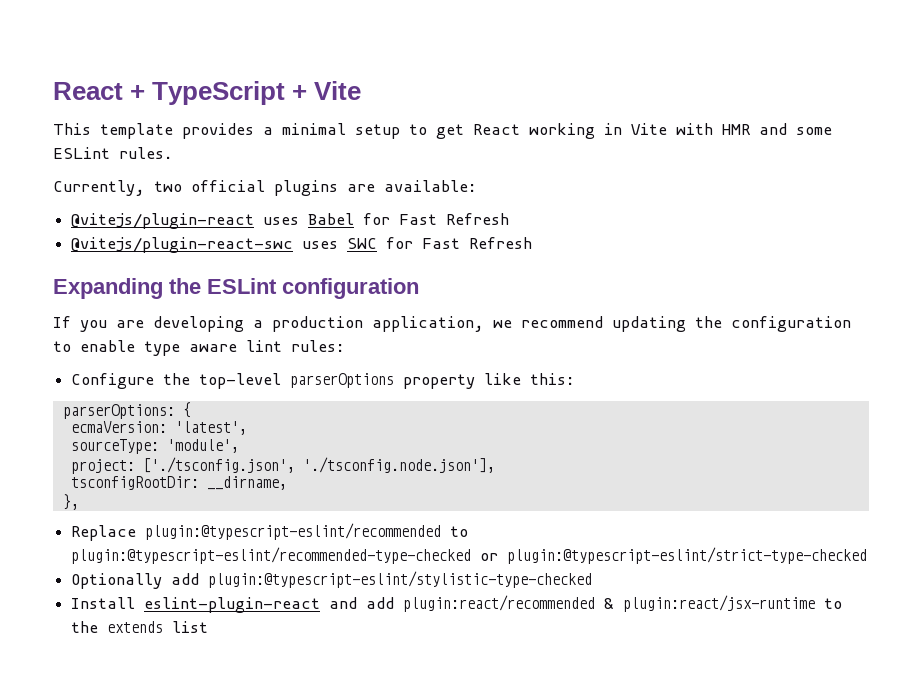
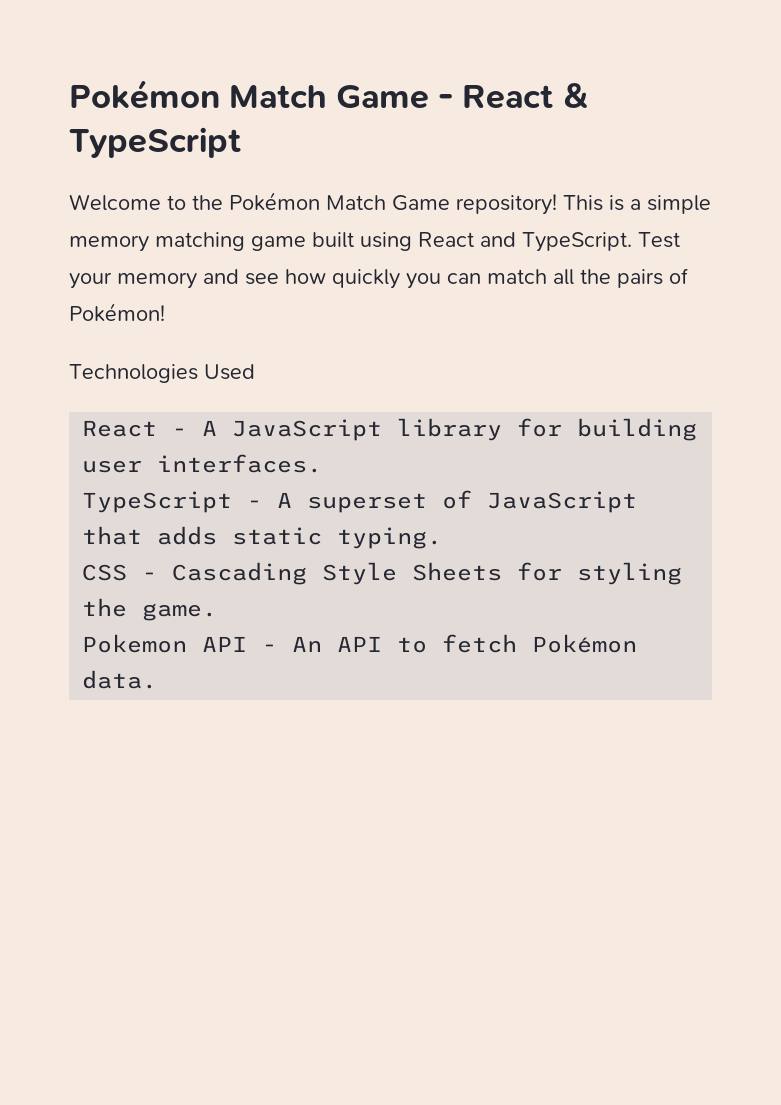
- React + TypeScript + Vite
- This template provides a minimal setup to get React working in Vite with HMR and some ESLint rules.
- Currently, two official plugins are available:
- @vitejs/plugin-react uses Babel for Fast Refresh
- @vitejs/plugin-react-swc uses SWC for Fast Refresh
- Expanding the ESLint configuration
- If you are developing a production application, we recommend updating the configuration to enable type aware lint rules:
- Configure the top-level parserOptions property like this:
- parserOptions: {
- ecmaVersion: 'latest',
- sourceType: 'module',
- project: ['./tsconfig.json', './tsconfig.node.json'],
- tsconfigRootDir: __dirname,
- },
- Replace plugin:@typescript-eslint/recommended to plugin:@typescript-eslint/recommended-type-checked or plugin:@typescript-eslint/strict-type-checked
- Optionally add plugin:@typescript-eslint/stylistic-type-checked
- Install eslint-plugin-react and add plugin:react/recommended & plugin:react/jsx-runtime to the extends list
+ Pokémon Match Game - React & TypeScript
+ Welcome to the Pokémon Match Game repository! This is a simple memory matching game built using React and TypeScript. Test your memory and see how quickly you can match all the pairs of Pokémon!
+ Technologies Used
+ React - A JavaScript library for building user interfaces.
+ TypeScript - A superset of JavaScript that adds static typing.
+ CSS - Cascading Style Sheets for styling the game.
+ Pokemon API - An API to fetch Pokémon data.

